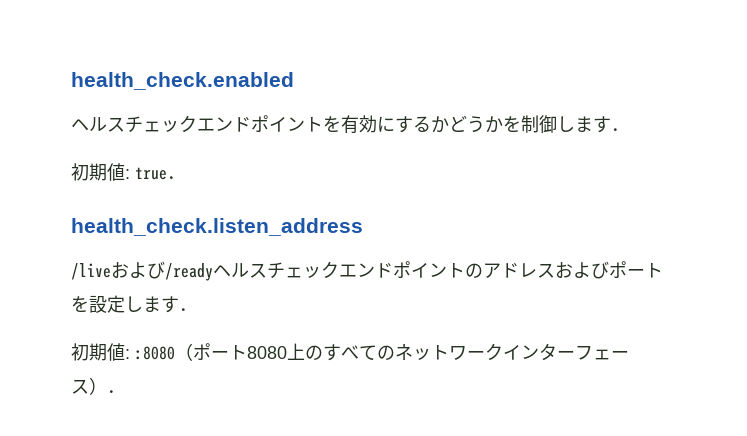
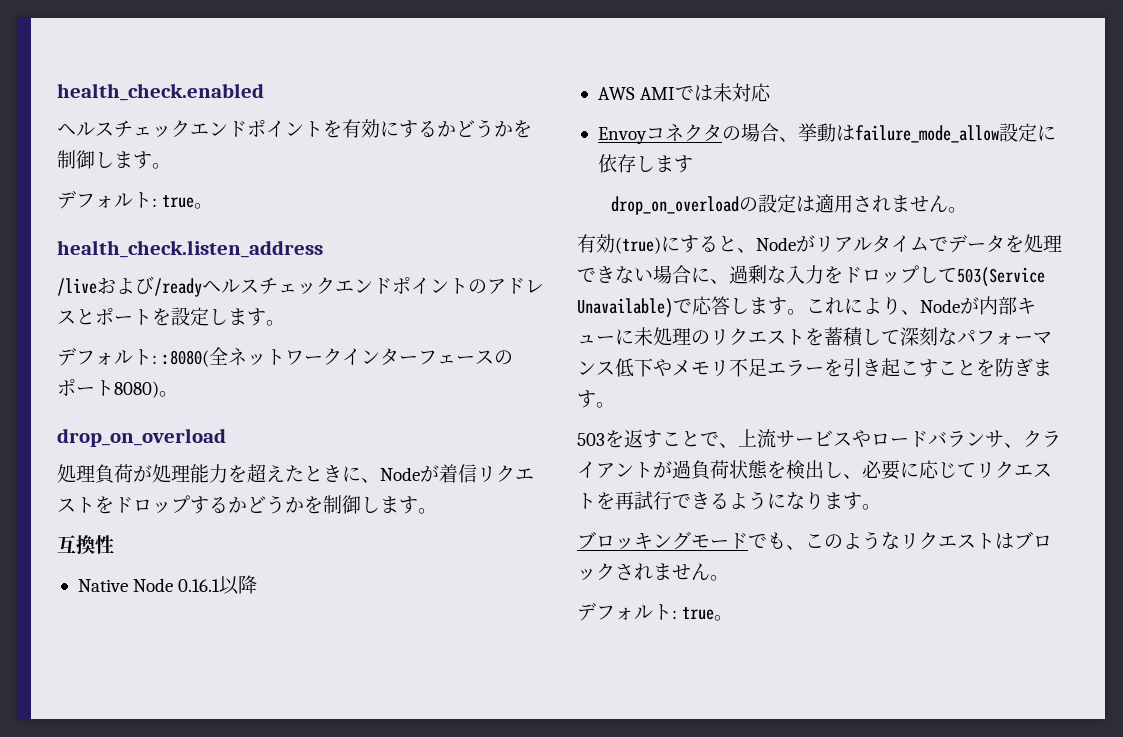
- ヘルスチェックエンドポイントを有効にするかどうかを制御します．
- 初期値: true．
+ ヘルスチェックエンドポイントを有効にするかどうかを制御します。
+ デフォルト: true。
- /liveおよび/readyヘルスチェックエンドポイントのアドレスおよびポートを設定します．
- 初期値: :8080（ポート8080上のすべてのネットワークインターフェース）．
+ /liveおよび/readyヘルスチェックエンドポイントのアドレスとポートを設定します。
+ デフォルト: :8080(全ネットワークインターフェースのポート8080)。
+ drop_on_overload
+ 処理負荷が処理能力を超えたときに、Nodeが着信リクエストをドロップするかどうかを制御します。
+ 互換性
+ Native Node 0.16.1以降
+ AWS AMIでは未対応
+ Envoyコネクタの場合、挙動はfailure_mode_allow設定に依存します
+ drop_on_overloadの設定は適用されません。
+ 有効(true)にすると、Nodeがリアルタイムでデータを処理できない場合に、過剰な入力をドロップして503(Service Unavailable)で応答します。これにより、Nodeが内部キューに未処理のリクエストを蓄積して深刻なパフォーマンス低下やメモリ不足エラーを引き起こすことを防ぎます。
+ 503を返すことで、上流サービスやロードバランサ、クライアントが過負荷状態を検出し、必要に応じてリクエストを再試行できるようになります。
+ ブロッキングモードでも、このようなリクエストはブロックされません。
+ デフォルト: true。

